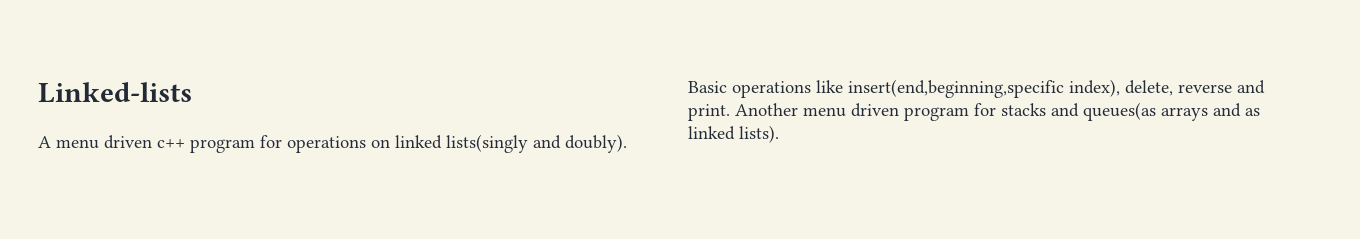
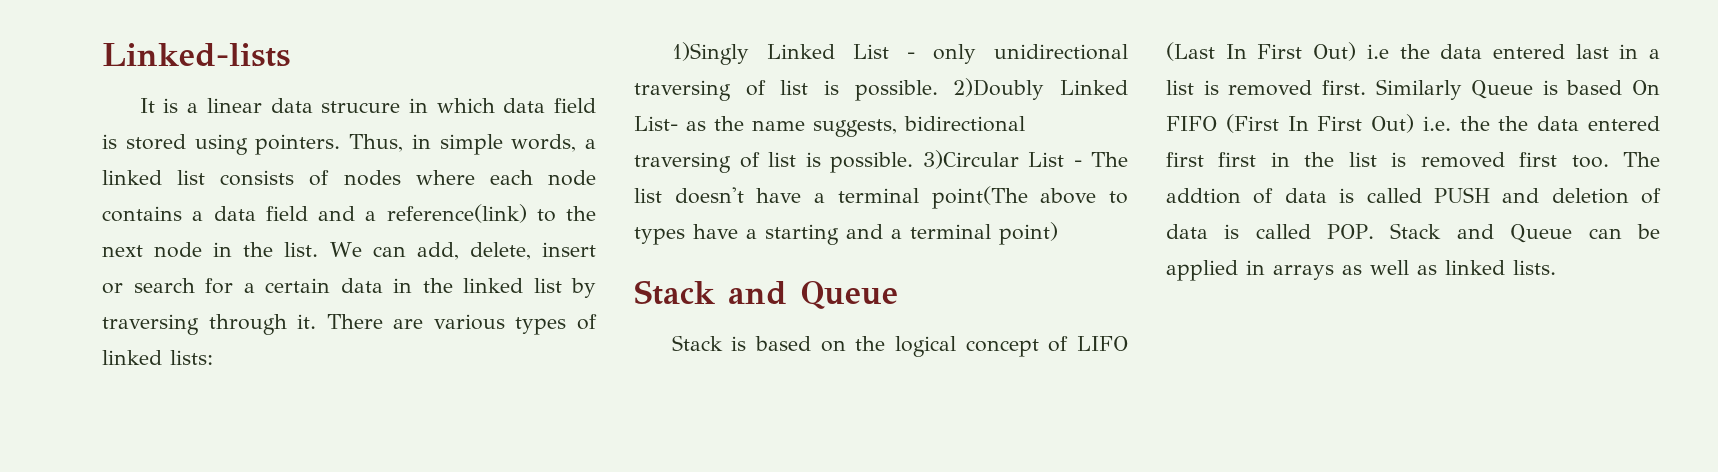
- A menu driven c++ program for operations on linked lists(singly and doubly). Basic operations like insert(end,beginning,specific index), delete, reverse and print. Another menu driven program for stacks and queues(as arrays and as linked lists).
+ It is a linear data strucure in which data field is stored using pointers. Thus, in simple words, a linked list consists of nodes where each node contains a data field and a reference(link) to the next node in the list. We can add, delete, insert or search for a certain data in the linked list by traversing through it. There are various types of linked lists:
+ 1)Singly Linked List - only unidirectional traversing of list is possible. 2)Doubly Linked List- as the name suggests, bidirectional traversing of list is possible. 3)Circular List - The list doesn't have a terminal point(The above to types have a starting and a terminal point)
+ Stack and Queue
+ Stack is based on the logical concept of LIFO (Last In First Out) i.e the data entered last in a list is removed first. Similarly Queue is based On FIFO (First In First Out) i.e. the the data entered first first in the list is removed first too. The addtion of data is called PUSH and deletion of data is called POP. Stack and Queue can be applied in arrays as well as linked lists.

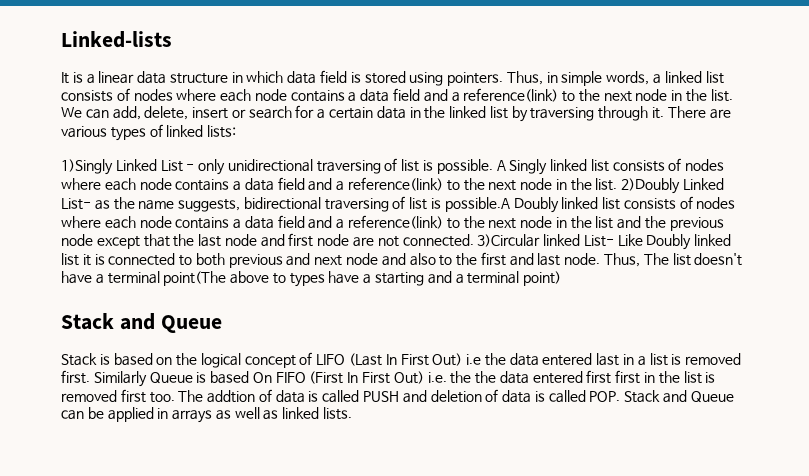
- It is a linear data strucure in which data field is stored using pointers.
+ It is a linear data structure in which data field is stored using pointers.
+ A Singly linked list consists of nodes where each node contains a data field and a reference(link) to the next node in the list.
- 2)Doubly Linked List- as the name suggests, bidirectional traversing of list is possible. 3)Circular List - The list doesn't have a terminal point(The above to types have a starting and a terminal point)
+ 2)Doubly Linked List- as the name suggests, bidirectional traversing of list is possible.A Doubly linked list consists of nodes where each node contains a data field and a reference(link) to the next node in the list and the previous node except that the last node and first node are not connected. 3)Circular linked List- Like Doubly linked list it is connected to both previous and next node and also to the first and last node. Thus, The list doesn't have a terminal point(The above to types have a starting and a terminal point)

